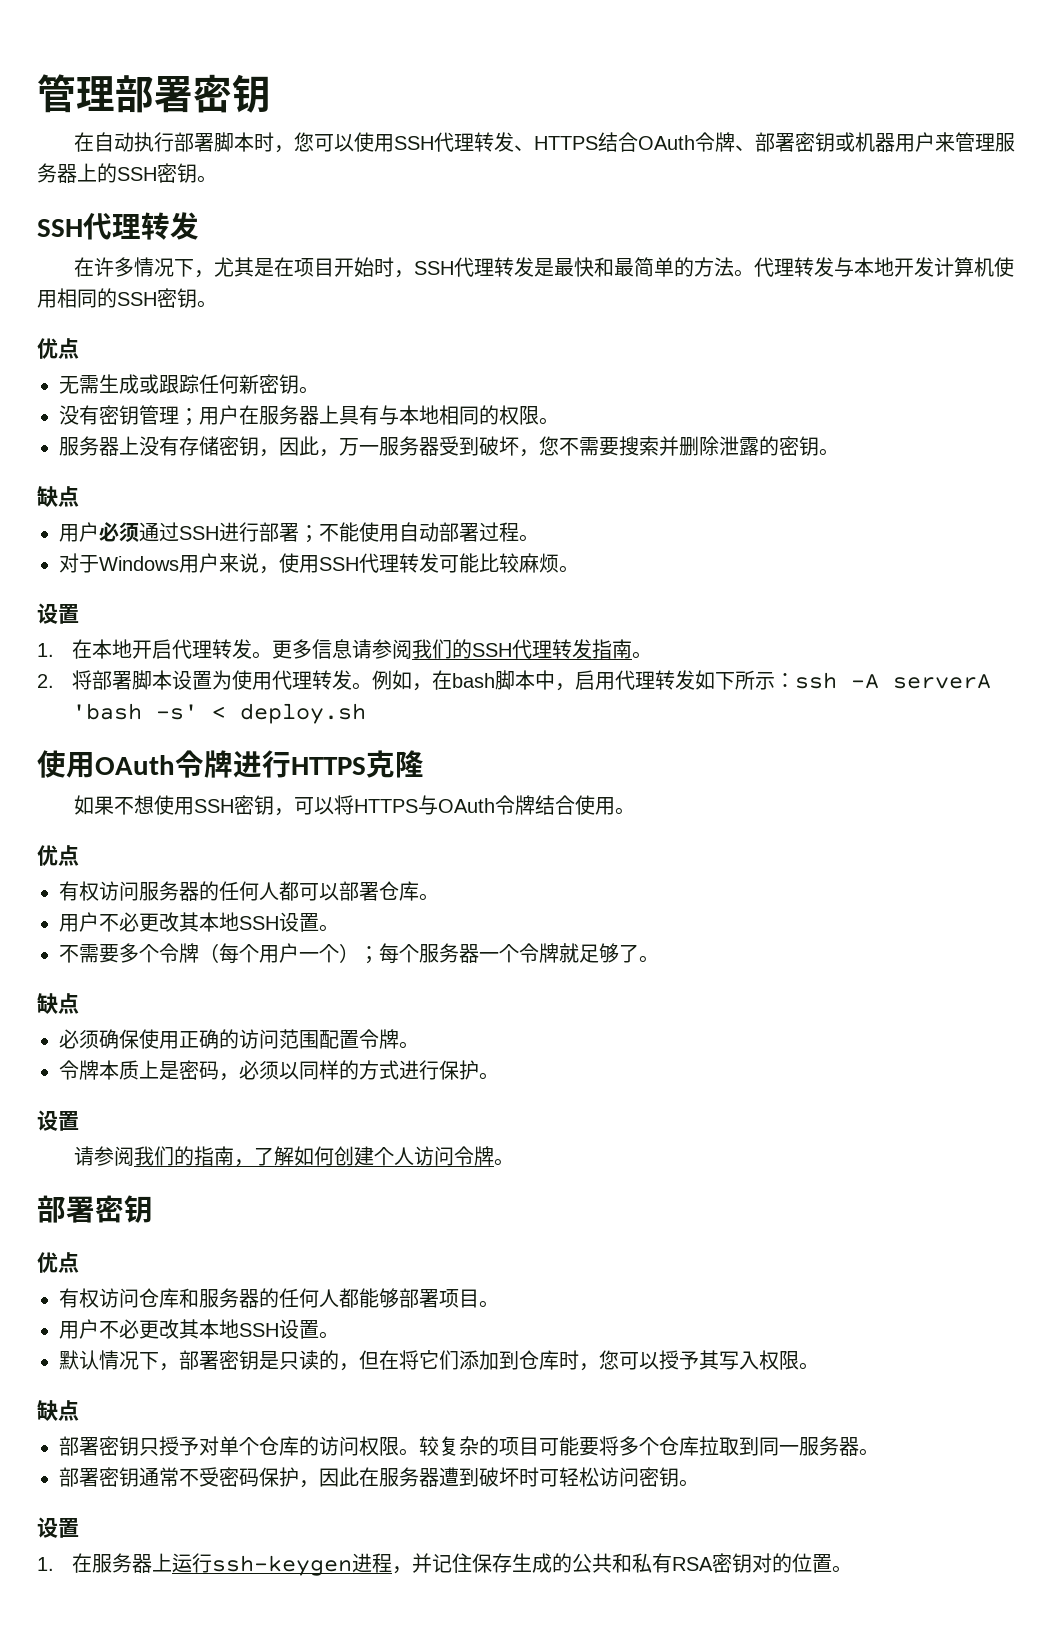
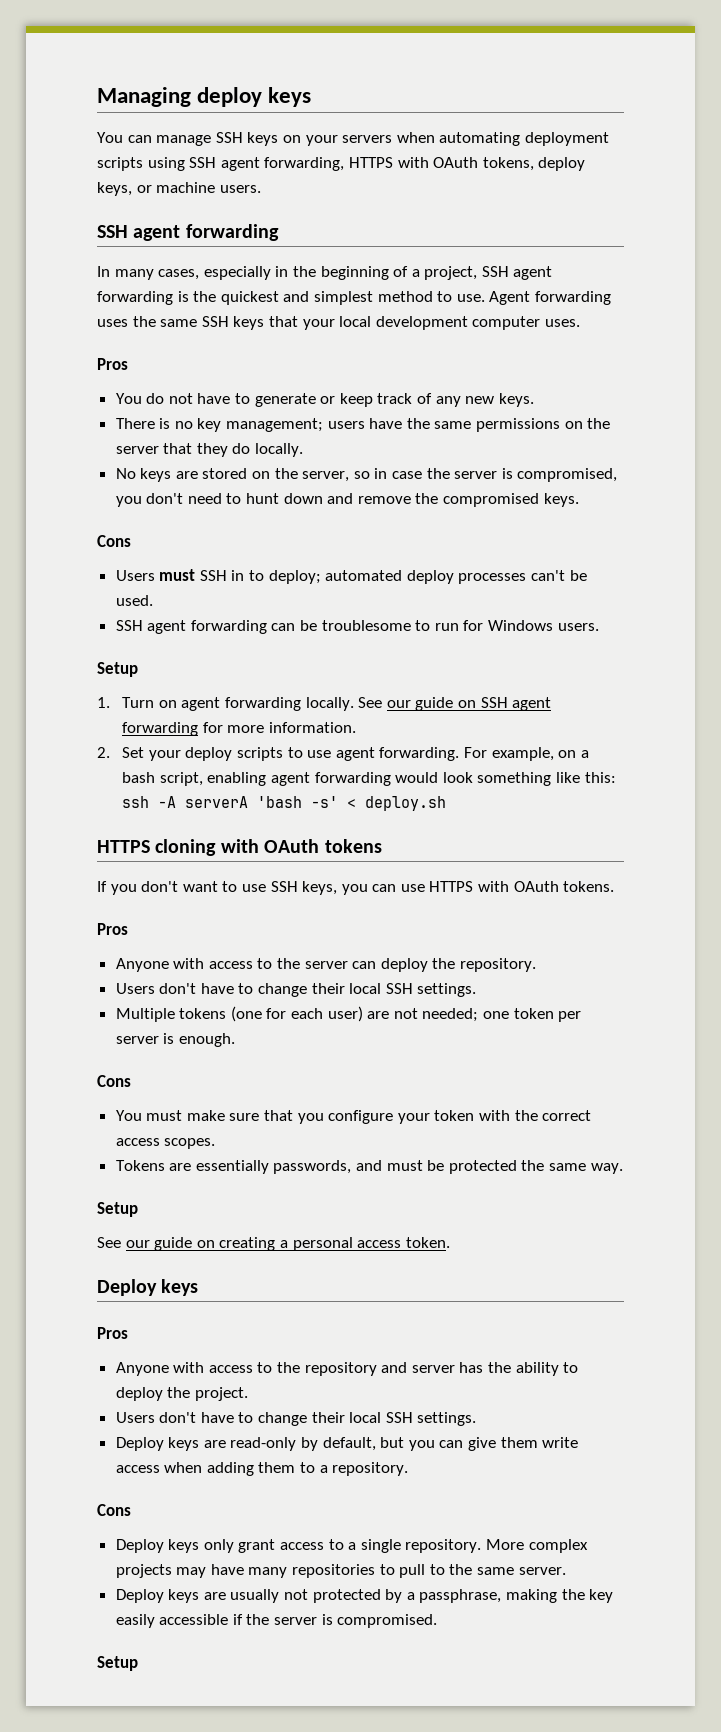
- 管理部署密钥
- 在自动执行部署脚本时，您可以使用SSH代理转发、HTTPS结合OAuth令牌、部署密钥或机器用户来管理服务器上的SSH密钥。
- SSH代理转发
- 在许多情况下，尤其是在项目开始时，SSH代理转发是最快和最简单的方法。代理转发与本地开发计算机使用相同的SSH密钥。
- 优点
- 无需生成或跟踪任何新密钥。
- 没有密钥管理；用户在服务器上具有与本地相同的权限。
- 服务器上没有存储密钥，因此，万一服务器受到破坏，您不需要搜索并删除泄露的密钥。
- 缺点
- 用户必须通过SSH进行部署；不能使用自动部署过程。
- 对于Windows用户来说，使用SSH代理转发可能比较麻烦。
- 设置
- 1.在本地开启代理转发。更多信息请参阅我们的SSH代理转发指南。
- 2.将部署脚本设置为使用代理转发。例如，在bash脚本中，启用代理转发如下所示：ssh -A serverA 'bash -s' < deploy.sh
+ Managing deploy keys
+ You can manage SSH keys on your servers when automating deployment scripts using SSH agent forwarding, HTTPS with OAuth tokens, deploy keys, or machine users.
+ SSH agent forwarding
+ In many cases, especially in the beginning of a project, SSH agent forwarding is the quickest and simplest method to use. Agent forwarding uses the same SSH keys that your local development computer uses.
+ Pros
+ You do not have to generate or keep track of any new keys.
+ There is no key management; users have the same permissions on the server that they do locally.
+ No keys are stored on the server, so in case the server is compromised, you don't need to hunt down and remove the compromised keys.
+ Cons
+ Users must SSH in to deploy; automated deploy processes can't be used.
+ SSH agent forwarding can be troublesome to run for Windows users.
+ Setup
+ 1. Turn on agent forwarding locally. See our guide on SSH agent forwarding for more information.
+ 2. Set your deploy scripts to use agent forwarding. For example, on a bash script, enabling agent forwarding would look something like this: ssh -A serverA 'bash -s' < deploy.sh
- 使用OAuth令牌进行HTTPS克隆
- 如果不想使用SSH密钥，可以将HTTPS与OAuth令牌结合使用。
- 优点
- 有权访问服务器的任何人都可以部署仓库。
- 用户不必更改其本地SSH设置。
- 不需要多个令牌（每个用户一个）；每个服务器一个令牌就足够了。
- 缺点
- 必须确保使用正确的访问范围配置令牌。
- 令牌本质上是密码，必须以同样的方式进行保护。
- 设置
- 请参阅我们的指南，了解如何创建个人访问令牌。
- 部署密钥
- 优点
- 有权访问仓库和服务器的任何人都能够部署项目。
- 用户不必更改其本地SSH设置。
- 默认情况下，部署密钥是只读的，但在将它们添加到仓库时，您可以授予其写入权限。
- 缺点
- 部署密钥只授予对单个仓库的访问权限。较复杂的项目可能要将多个仓库拉取到同一服务器。
- 部署密钥通常不受密码保护，因此在服务器遭到破坏时可轻松访问密钥。
- 设置
- 1.在服务器上运行ssh-keygen进程，并记住保存生成的公共和私有RSA密钥对的位置。
+ HTTPS cloning with OAuth tokens
+ If you don't want to use SSH keys, you can use HTTPS with OAuth tokens.
+ Pros
+ Anyone with access to the server can deploy the repository.
+ Users don't have to change their local SSH settings.
+ Multiple tokens (one for each user) are not needed; one token per server is enough.
+ Cons
+ You must make sure that you configure your token with the correct access scopes.
+ Tokens are essentially passwords, and must be protected the same way.
+ Setup
+ See our guide on creating a personal access token.
+ Deploy keys
+ Pros
+ Anyone with access to the repository and server has the ability to deploy the project.
+ Users don't have to change their local SSH settings.
+ Deploy keys are read-only by default, but you can give them write access when adding them to a repository.
+ Cons
+ Deploy keys only grant access to a single repository. More complex projects may have many repositories to pull to the same server.
+ Deploy keys are usually not protected by a passphrase, making the key easily accessible if the server is compromised.
+ Setup

